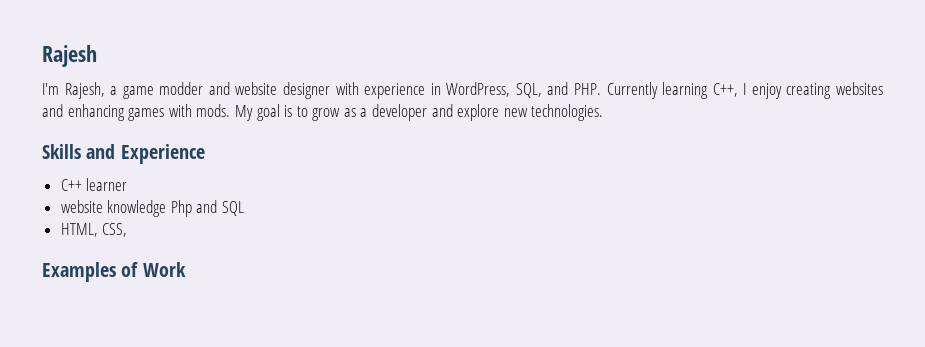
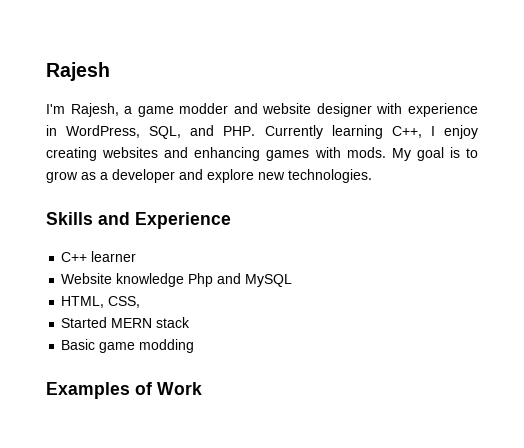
- website knowledge Php and SQL
+ Website knowledge Php and MySQL
+ Started MERN stack
+ Basic game modding

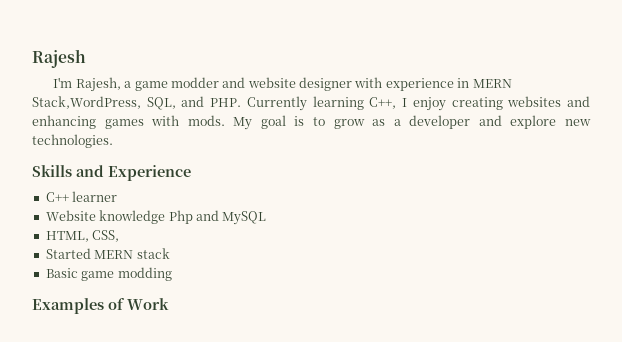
- I'm Rajesh, a game modder and website designer with experience in WordPress, SQL, and PHP. Currently learning C++, I enjoy creating websites and enhancing games with mods.
+ I'm Rajesh, a game modder and website designer with experience in MERN Stack,WordPress, SQL, and PHP. Currently learning C++, I enjoy creating websites and enhancing games with mods.

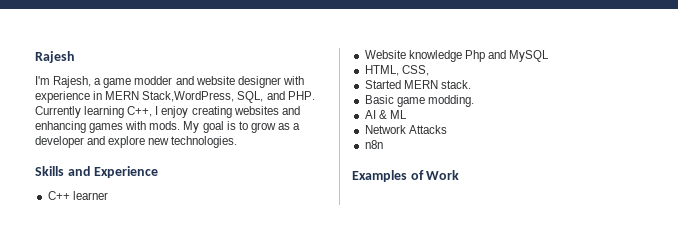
- Started MERN stack
+ Started MERN stack.
- Basic game modding
+ Basic game modding.
+ AI & ML
+ Network Attacks
+ n8n

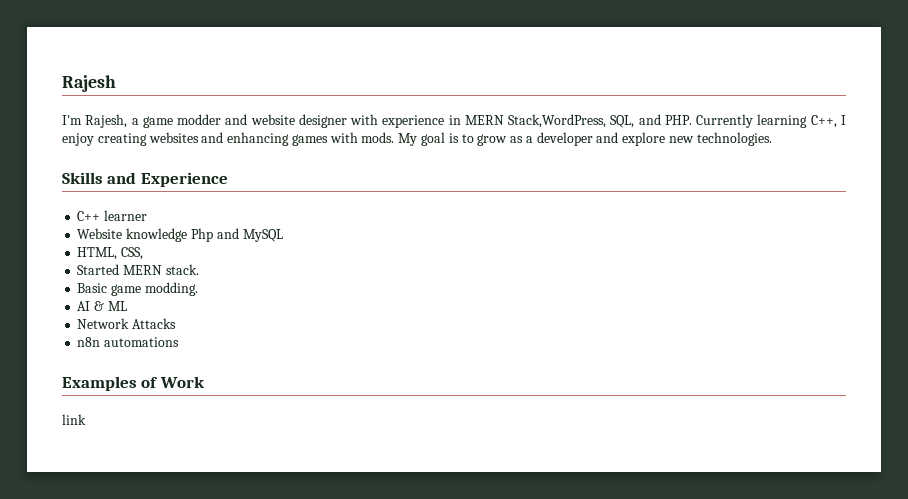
- n8n
+ n8n automations
+ link

